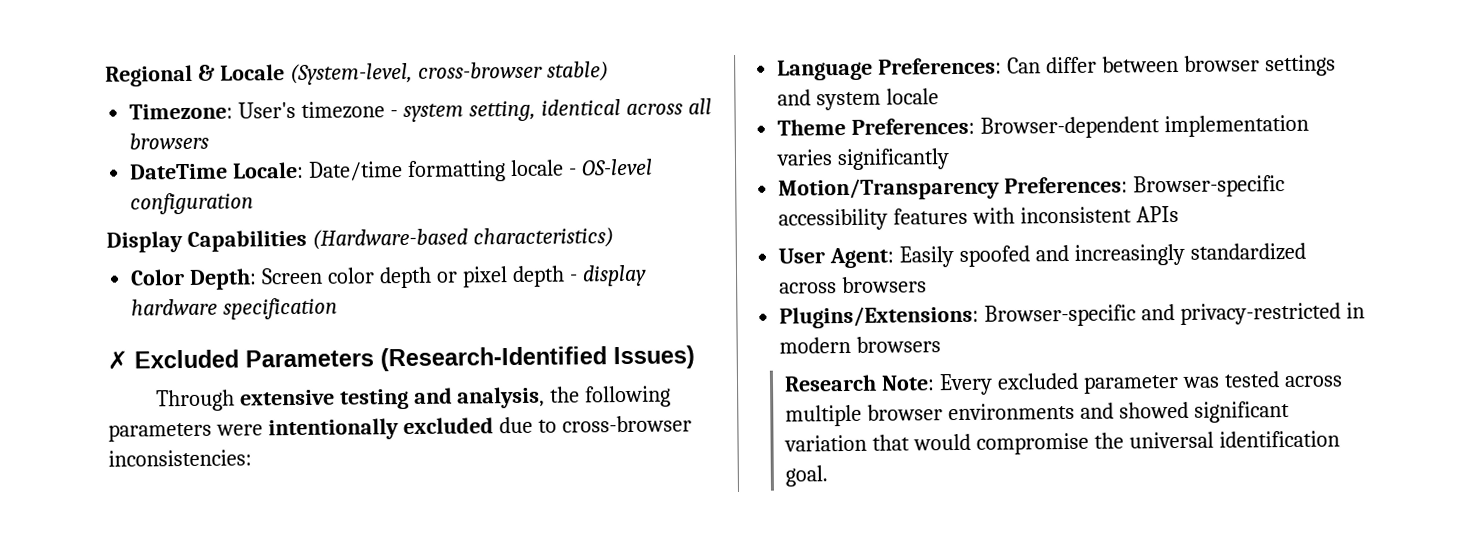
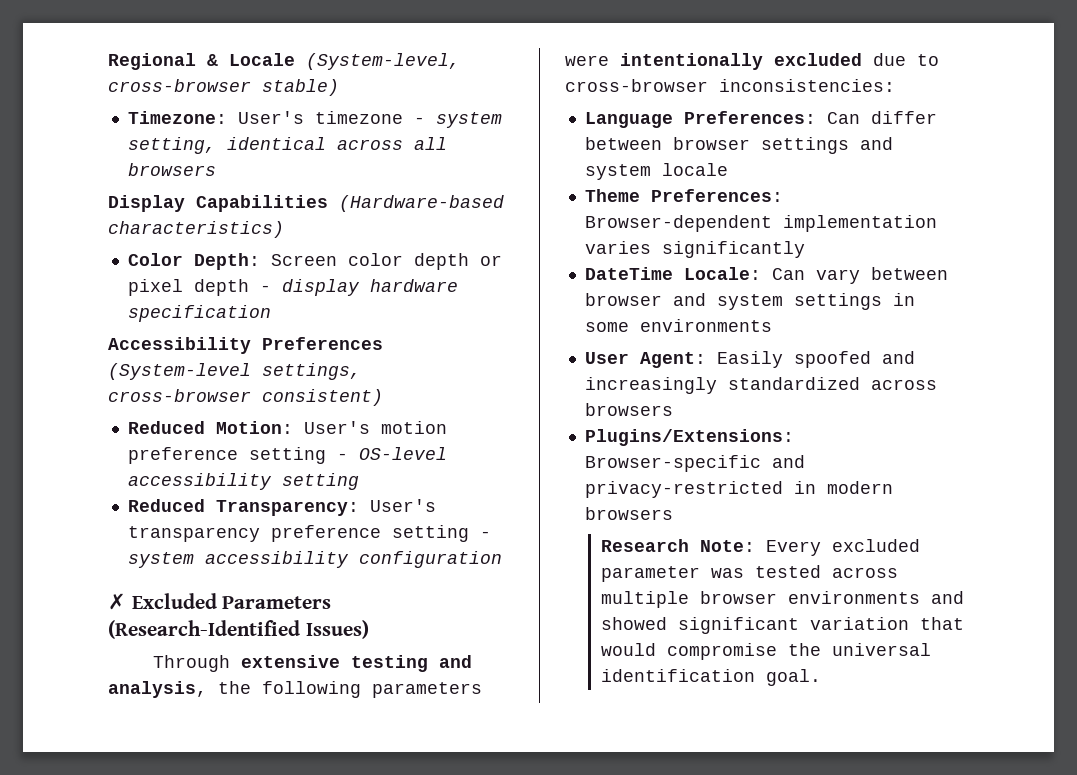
- DateTime Locale: Date/time formatting locale - OS-level configuration
+ Accessibility Preferences (System-level settings, cross-browser consistent)
+ Reduced Motion: User's motion preference setting - OS-level accessibility setting
+ Reduced Transparency: User's transparency preference setting - system accessibility configuration
- Motion/Transparency Preferences: Browser-specific accessibility features with inconsistent APIs
+ DateTime Locale: Can vary between browser and system settings in some environments

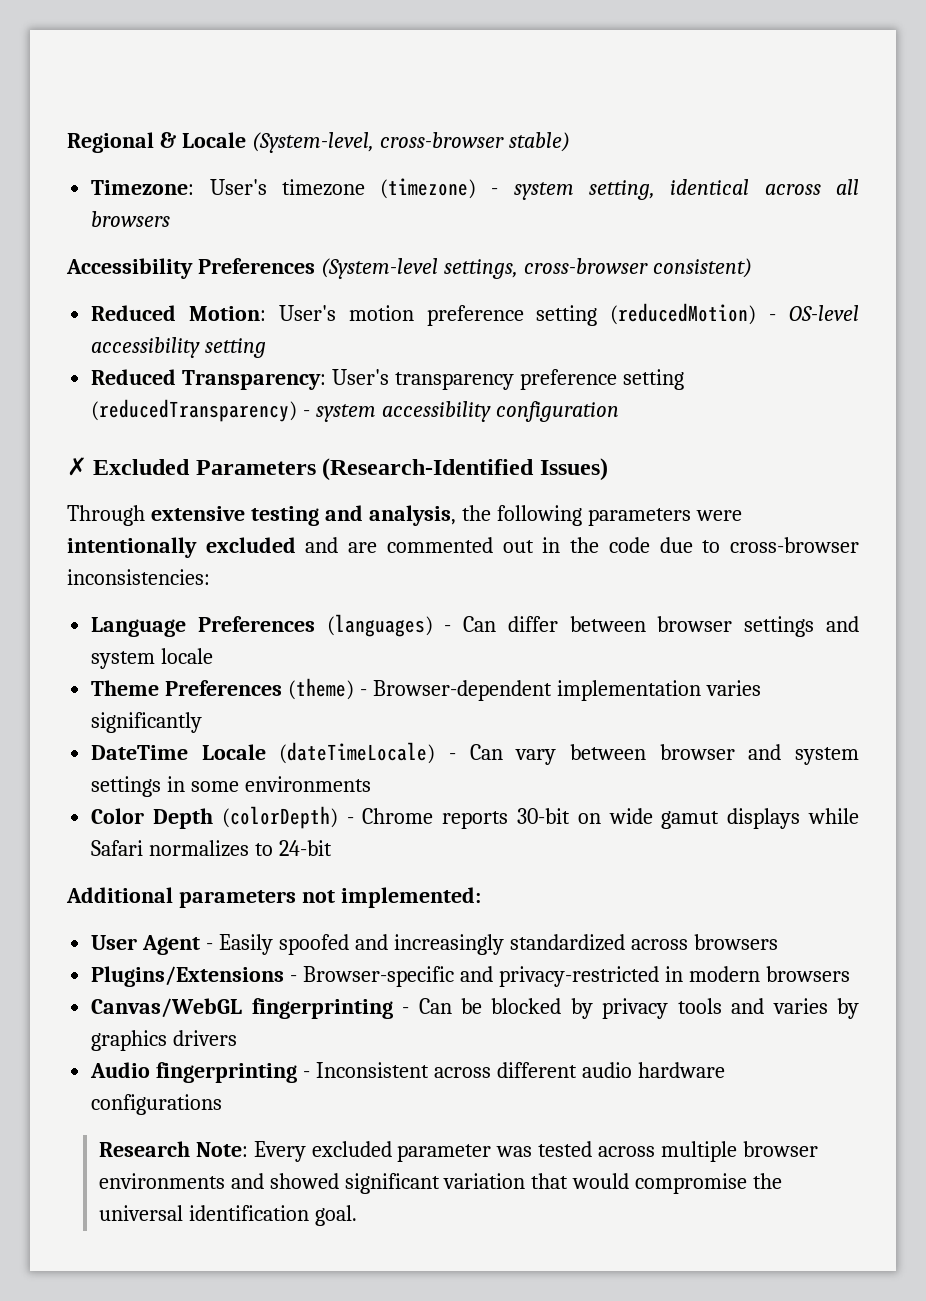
- Timezone: User's timezone - system setting, identical across all browsers
+ Timezone: User's timezone (timezone) - system setting, identical across all browsers
- Display Capabilities (Hardware-based characteristics)
- Color Depth: Screen color depth or pixel depth - display hardware specification
- Reduced Motion: User's motion preference setting - OS-level accessibility setting
+ Reduced Motion: User's motion preference setting (reducedMotion) - OS-level accessibility setting
- Reduced Transparency: User's transparency preference setting - system accessibility configuration
+ Reduced Transparency: User's transparency preference setting (reducedTransparency) - system accessibility configuration
- Through extensive testing and analysis, the following parameters were intentionally excluded due to cross-browser inconsistencies:
+ Through extensive testing and analysis, the following parameters were intentionally excluded and are commented out in the code due to cross-browser inconsistencies:
- Language Preferences: Can differ between browser settings and system locale
+ Language Preferences (languages) - Can differ between browser settings and system locale
- Theme Preferences: Browser-dependent implementation varies significantly
+ Theme Preferences (theme) - Browser-dependent implementation varies significantly
- DateTime Locale: Can vary between browser and system settings in some environments
+ DateTime Locale (dateTimeLocale) - Can vary between browser and system settings in some environments
+ Color Depth (colorDepth) - Chrome reports 30-bit on wide gamut displays while Safari normalizes to 24-bit
+ Additional parameters not implemented:
- User Agent: Easily spoofed and increasingly standardized across browsers
+ User Agent - Easily spoofed and increasingly standardized across browsers
- Plugins/Extensions: Browser-specific and privacy-restricted in modern browsers
+ Plugins/Extensions - Browser-specific and privacy-restricted in modern browsers
+ Canvas/WebGL fingerprinting - Can be blocked by privacy tools and varies by graphics drivers
+ Audio fingerprinting - Inconsistent across different audio hardware configurations

